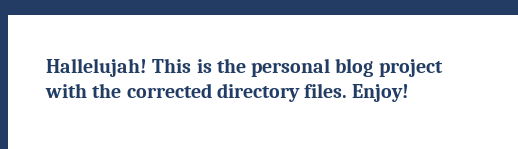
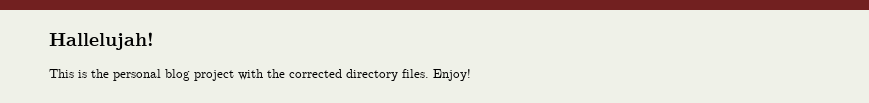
- Hallelujah! This is the personal blog project with the corrected directory files.
+ Hallelujah!
+ This is the personal blog project with the corrected directory files.

